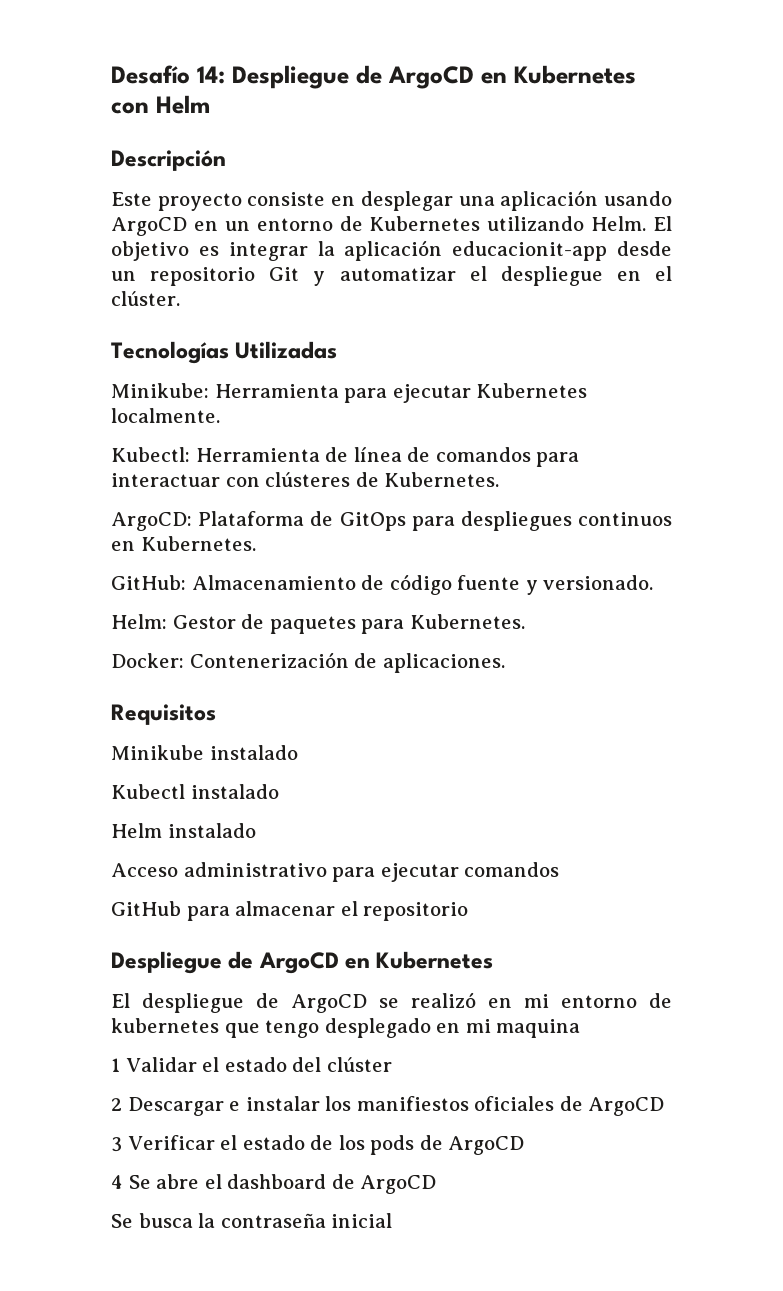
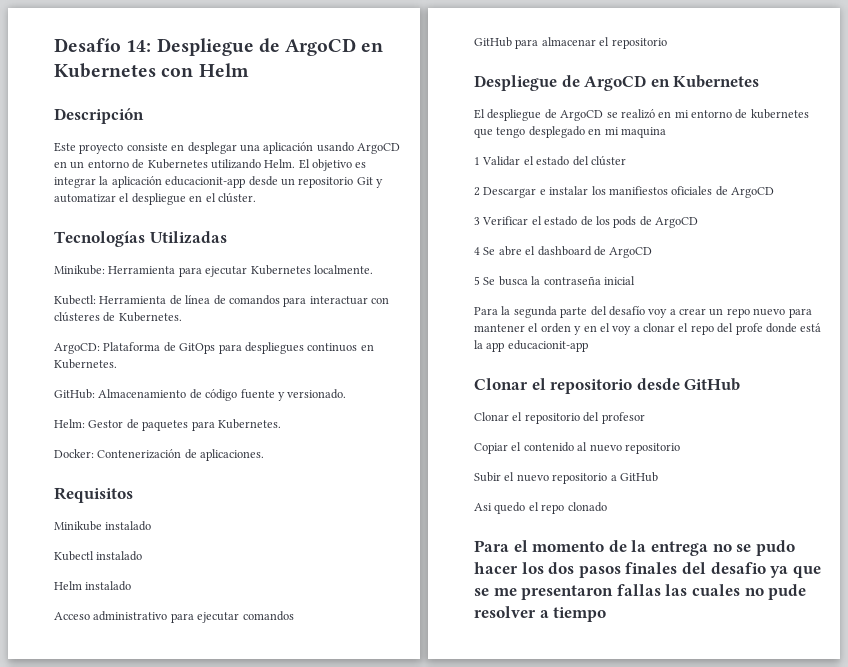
- Se busca la contraseña inicial
+ 5 Se busca la contraseña inicial
+ Para la segunda parte del desafío voy a crear un repo nuevo para mantener el orden y en el voy a clonar el repo del profe donde está la app educacionit-app
+ Clonar el repositorio desde GitHub
+ Clonar el repositorio del profesor
+ Copiar el contenido al nuevo repositorio
+ Subir el nuevo repositorio a GitHub
+ Asi quedo el repo clonado
+ Para el momento de la entrega no se pudo hacer los dos pasos finales del desafio ya que se me presentaron fallas las cuales no pude resolver a tiempo

